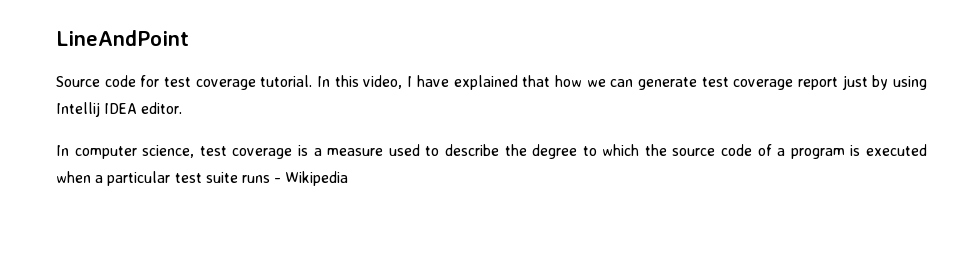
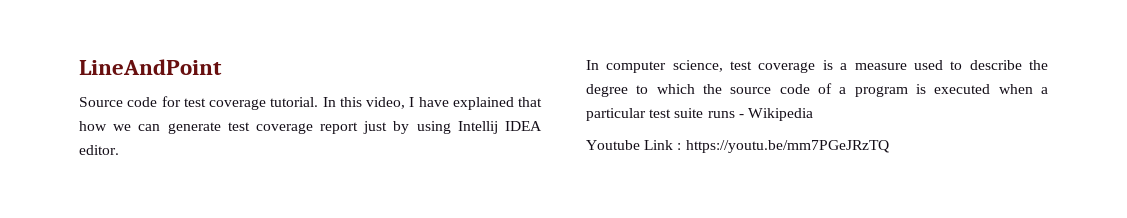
+ Youtube Link : https://youtu.be/mm7PGeJRzTQ

